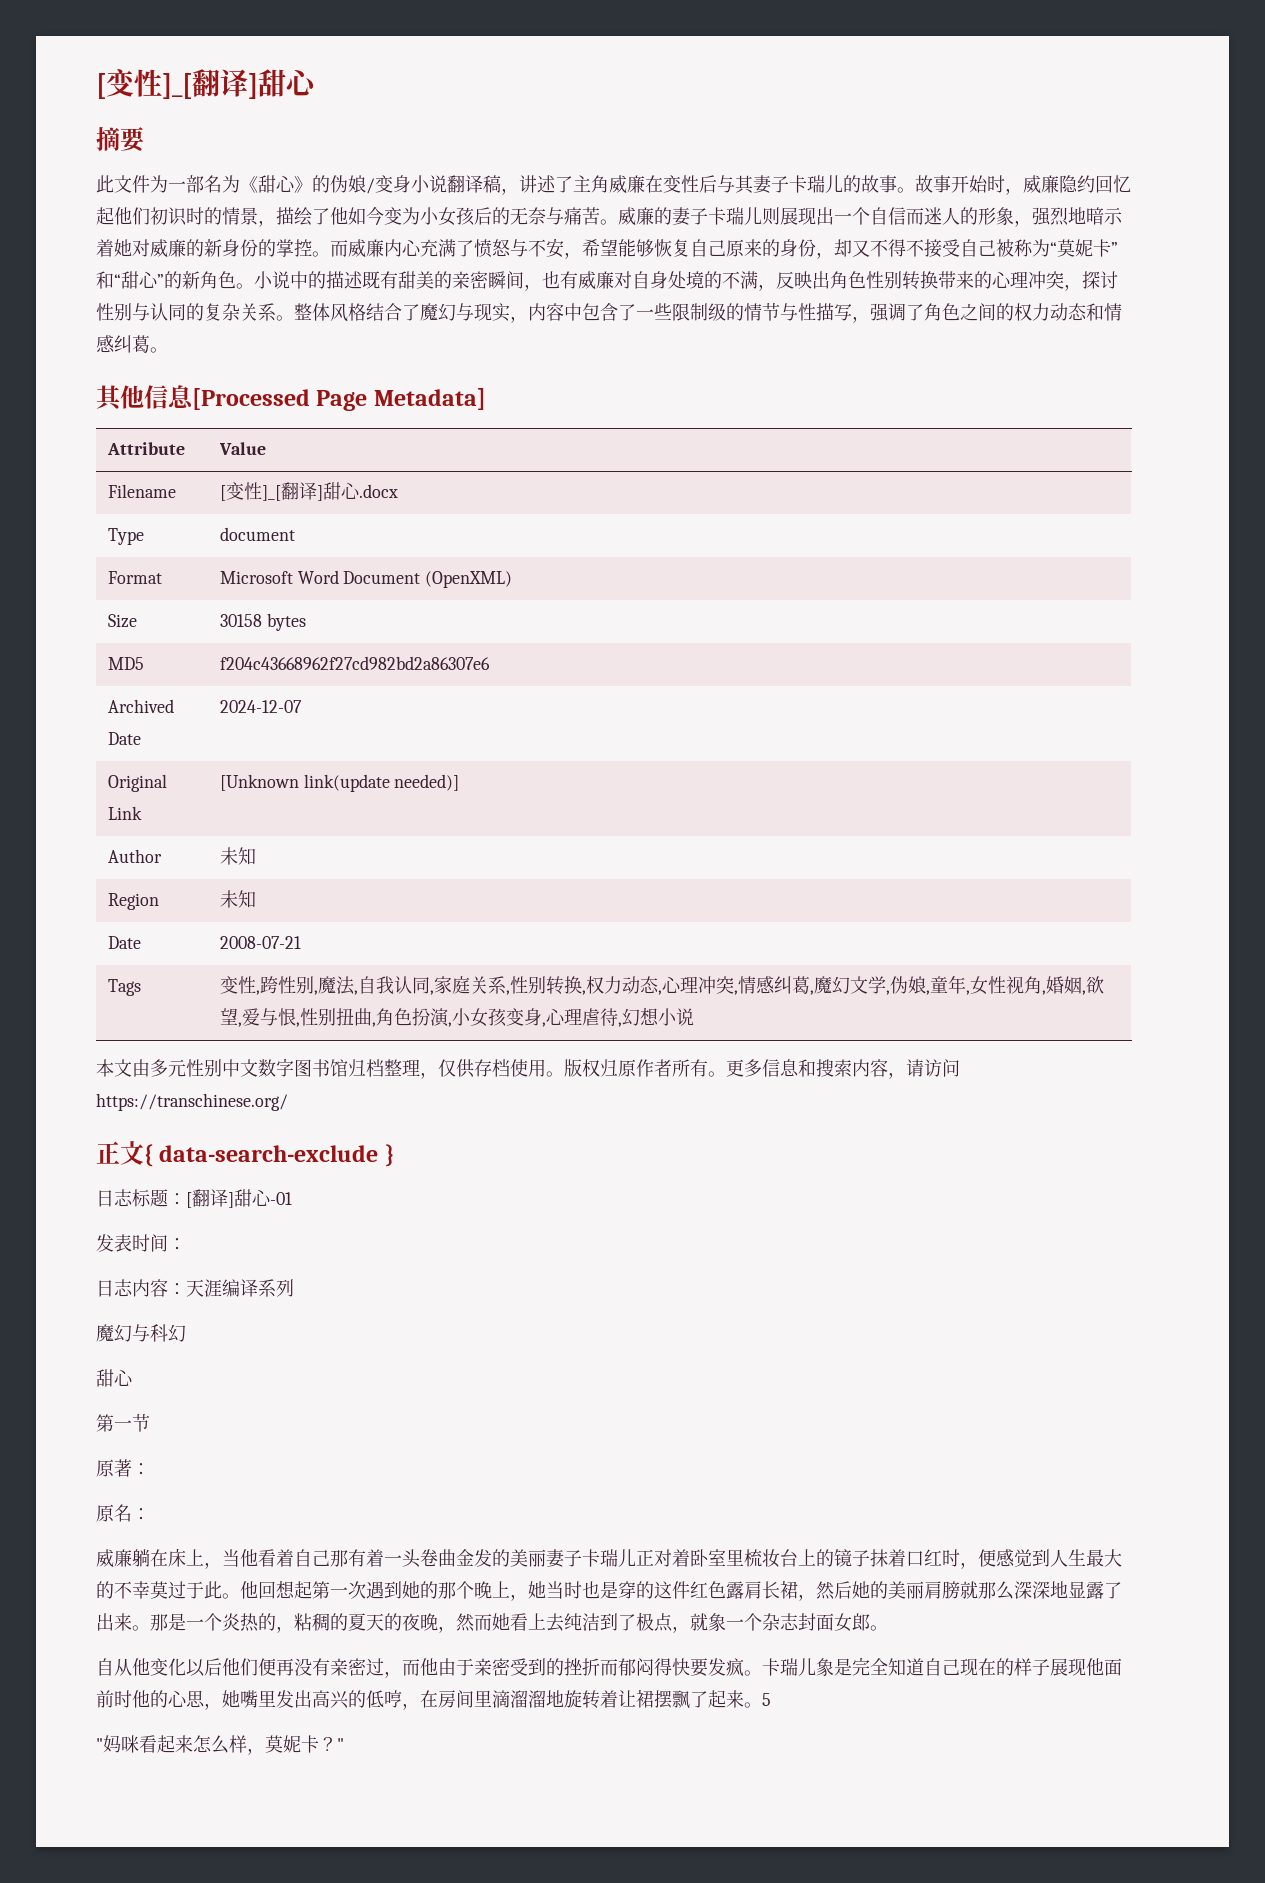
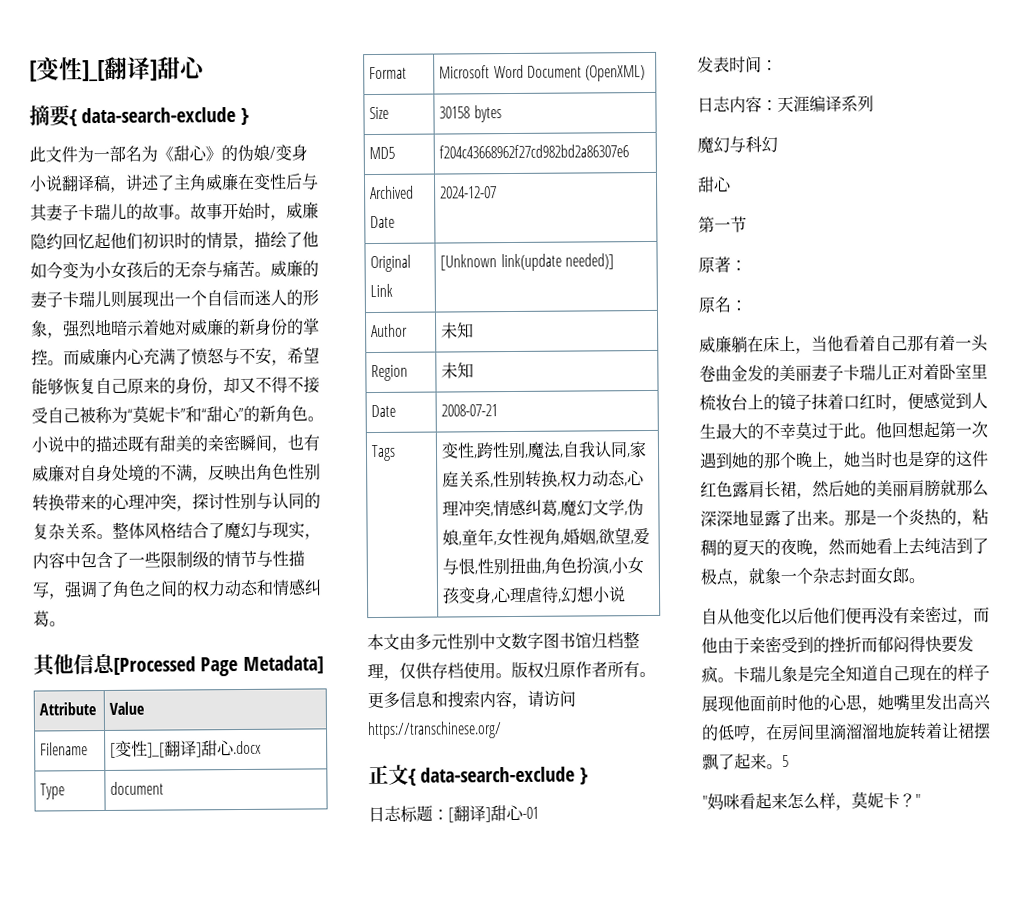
- 摘要
+ 摘要{ data-search-exclude }

